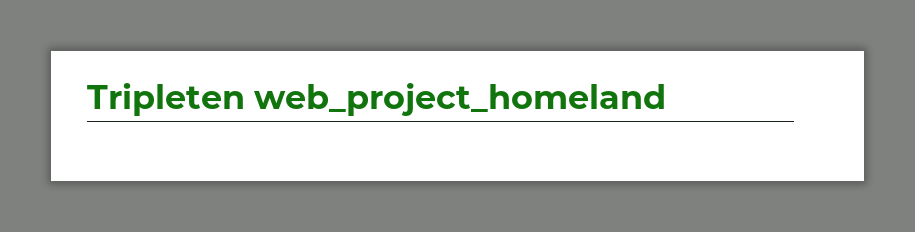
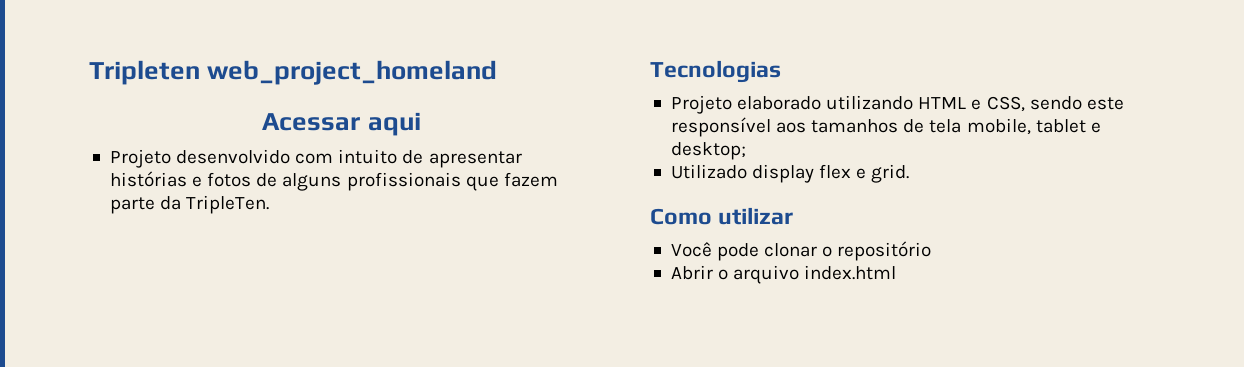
+ Acessar aqui
+ Projeto desenvolvido com intuito de apresentar histórias e fotos de alguns profissionais que fazem parte da TripleTen.
+ Tecnologias
+ Projeto elaborado utilizando HTML e CSS, sendo este responsível aos tamanhos de tela mobile, tablet e desktop;
+ Utilizado display flex e grid.
+ Como utilizar
+ Você pode clonar o repositório
+ Abrir o arquivo index.html

